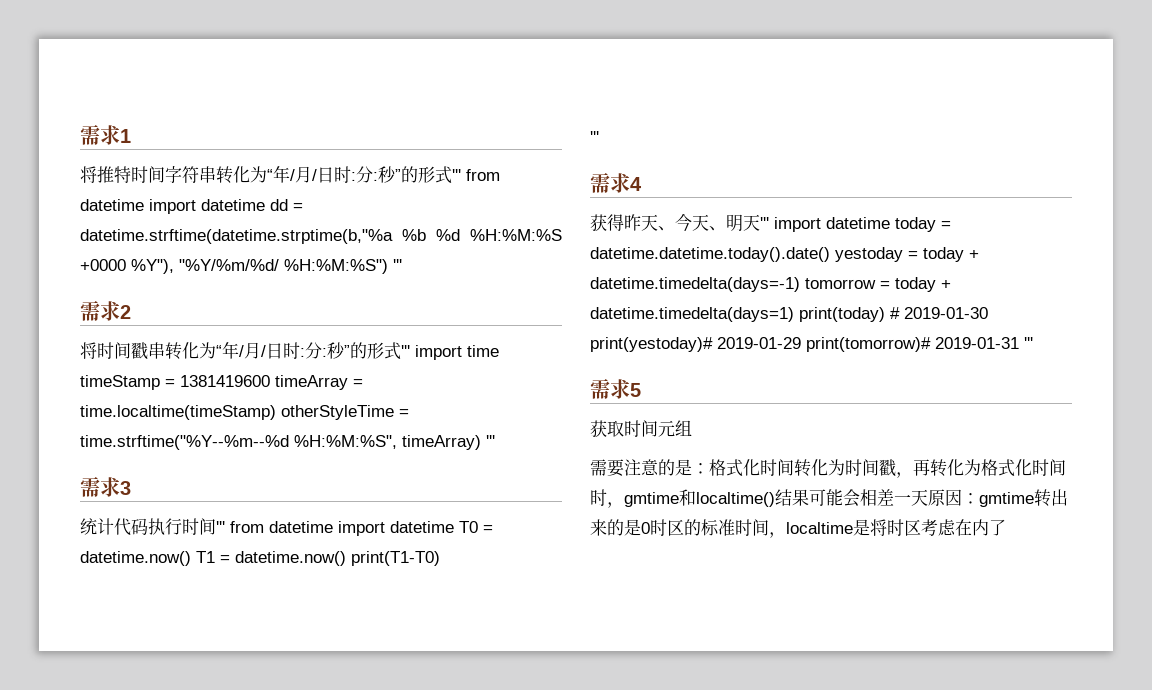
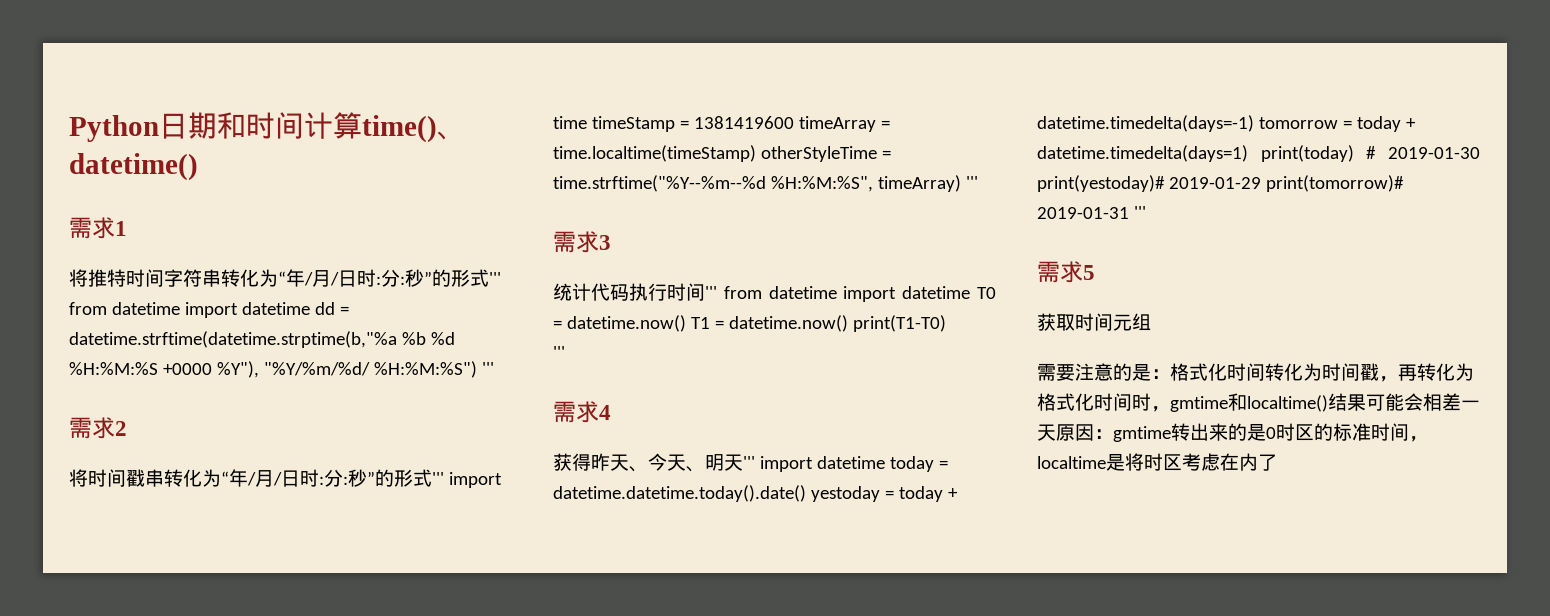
+ Python日期和时间计算time()、datetime()

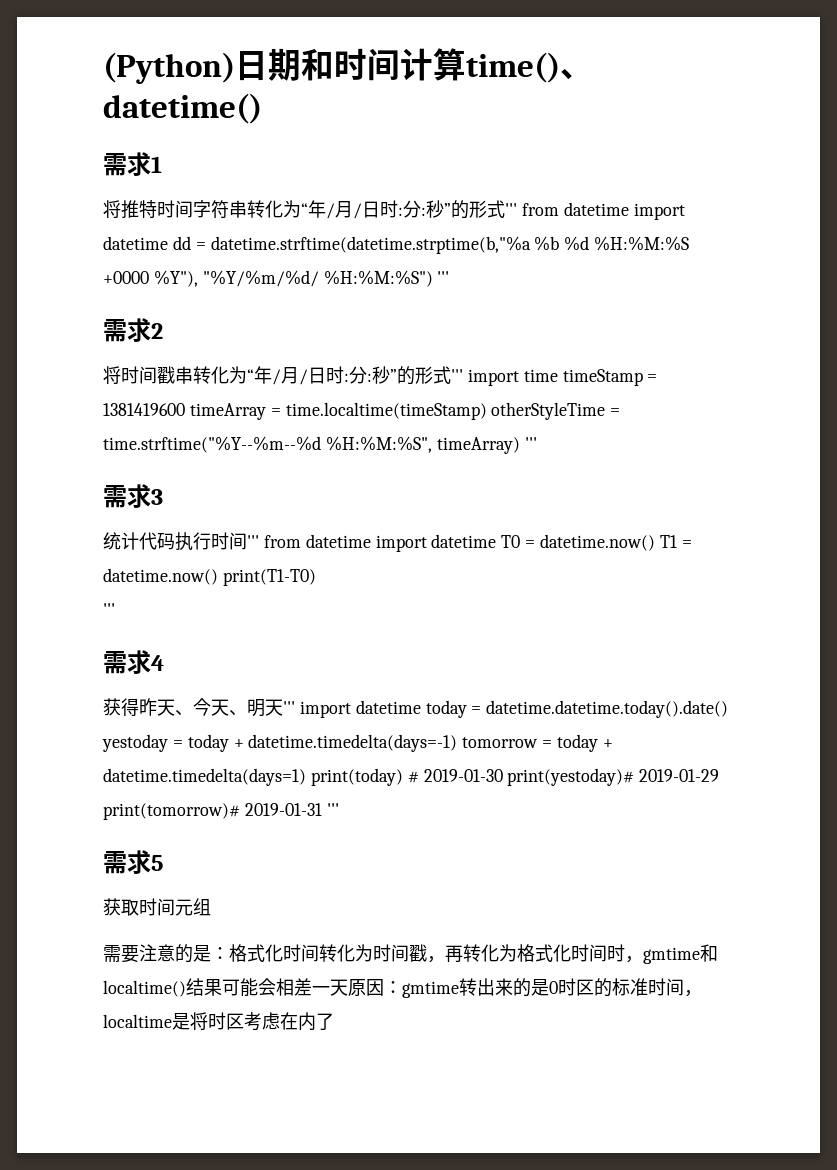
- Python日期和时间计算time()、datetime()
+ (Python)日期和时间计算time()、datetime()

